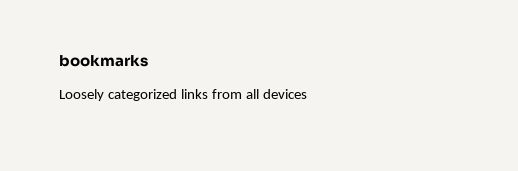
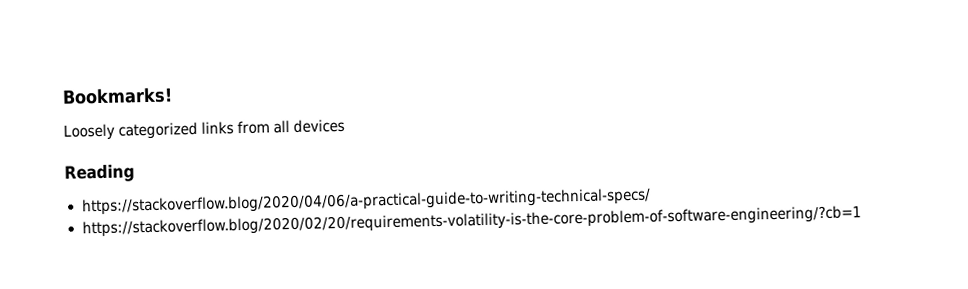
- bookmarks
+ Bookmarks!
+ Reading
+ https://stackoverflow.blog/2020/04/06/a-practical-guide-to-writing-technical-specs/
+ https://stackoverflow.blog/2020/02/20/requirements-volatility-is-the-core-problem-of-software-engineering/?cb=1

